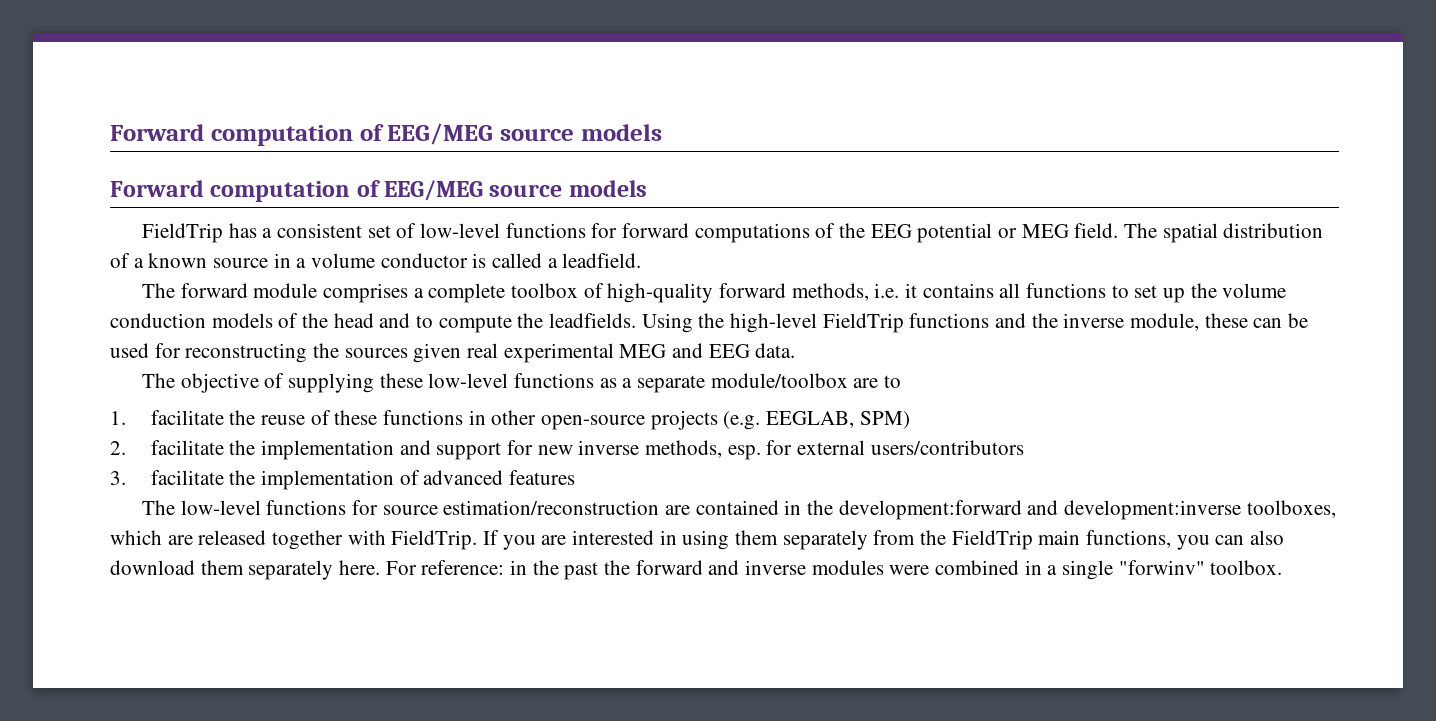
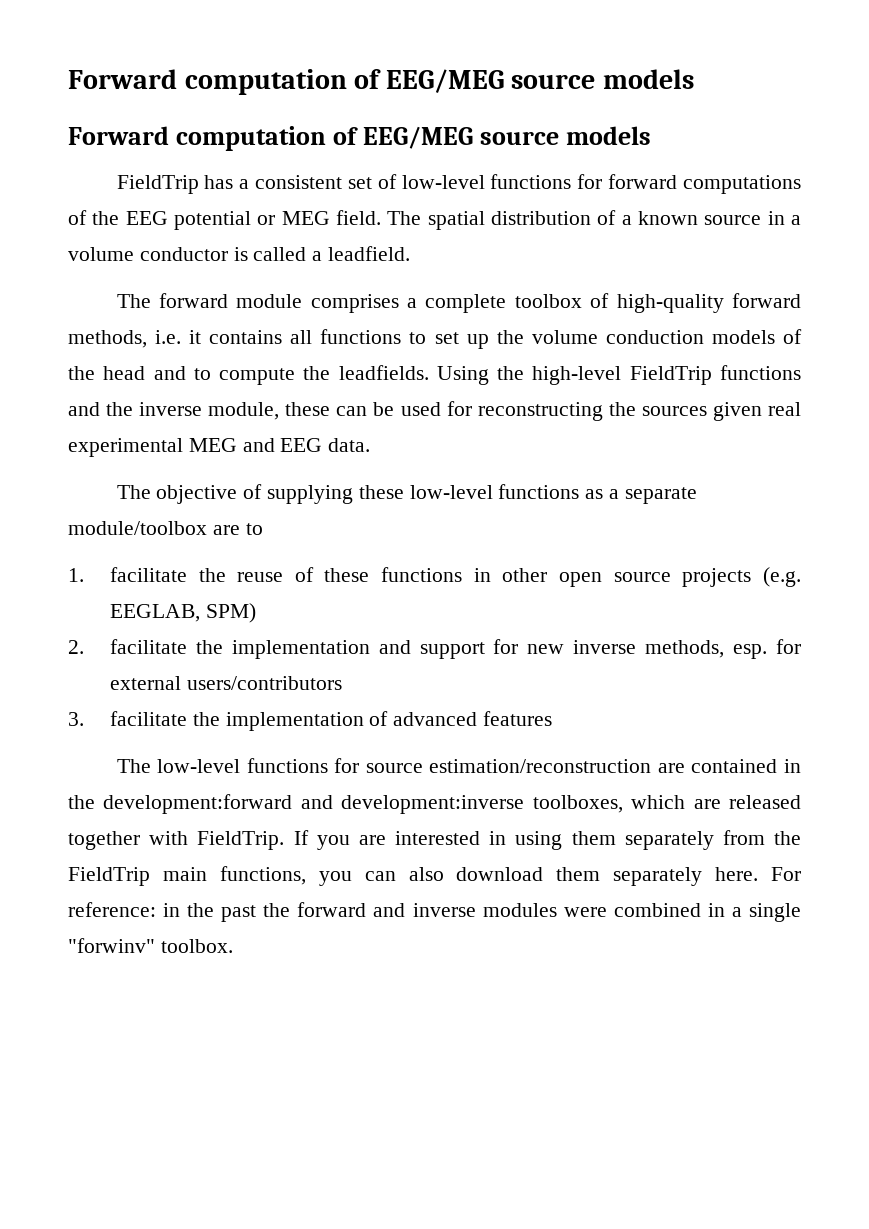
- 1. facilitate the reuse of these functions in other open-source projects (e.g. EEGLAB, SPM)
+ 1. facilitate the reuse of these functions in other open source projects (e.g. EEGLAB, SPM)

